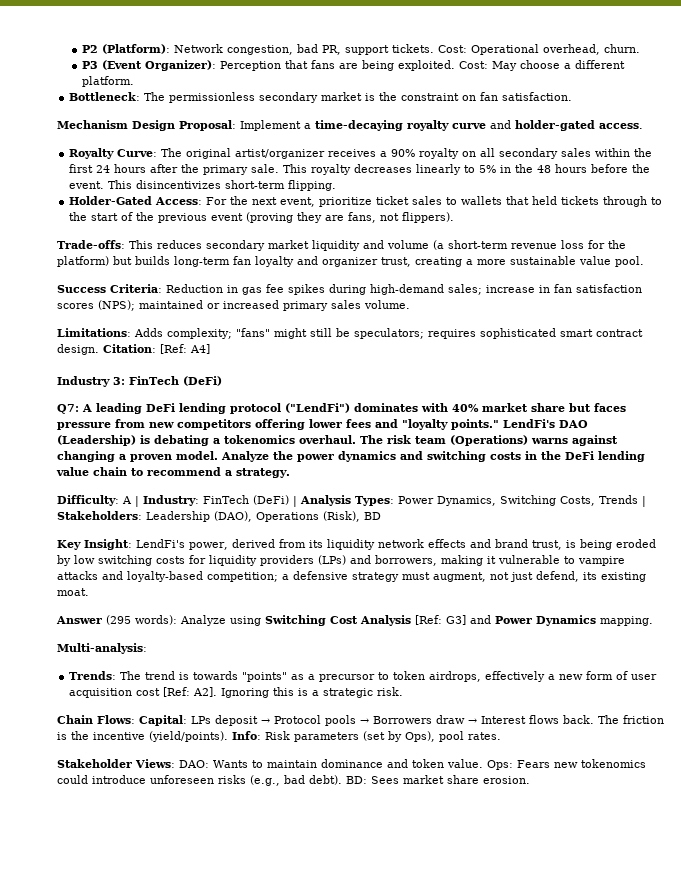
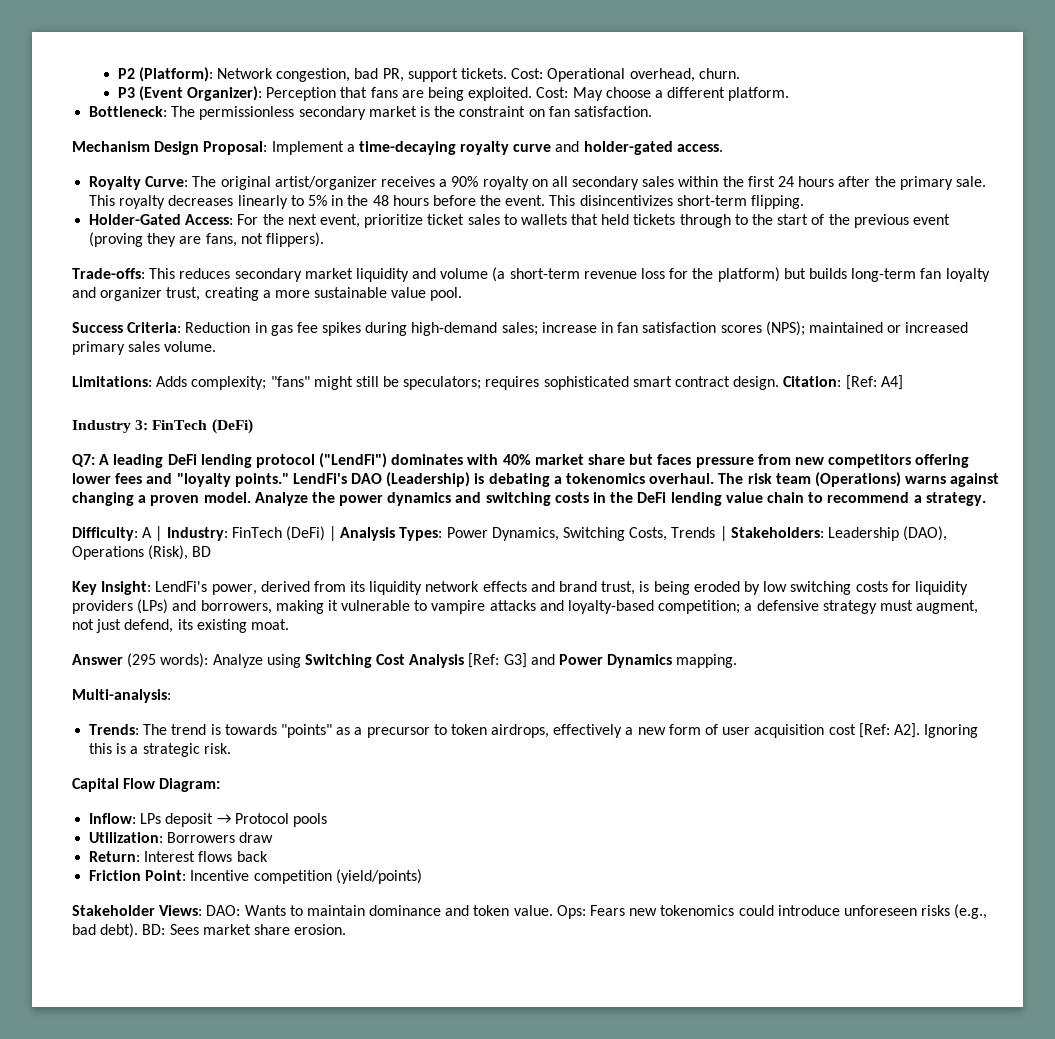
- Chain Flows: Capital: LPs deposit → Protocol pools → Borrowers draw → Interest flows back. The friction is the incentive (yield/points). Info: Risk parameters (set by Ops), pool rates.
+ Capital Flow Diagram:
+ Inflow: LPs deposit → Protocol pools
+ Utilization: Borrowers draw
+ Return: Interest flows back
+ Friction Point: Incentive competition (yield/points)

